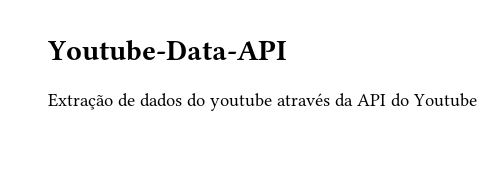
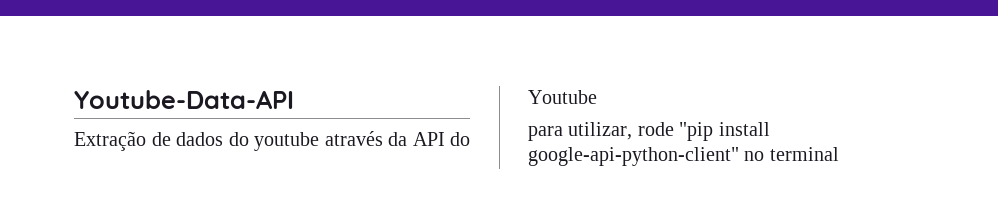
+ para utilizar, rode "pip install google-api-python-client" no terminal

